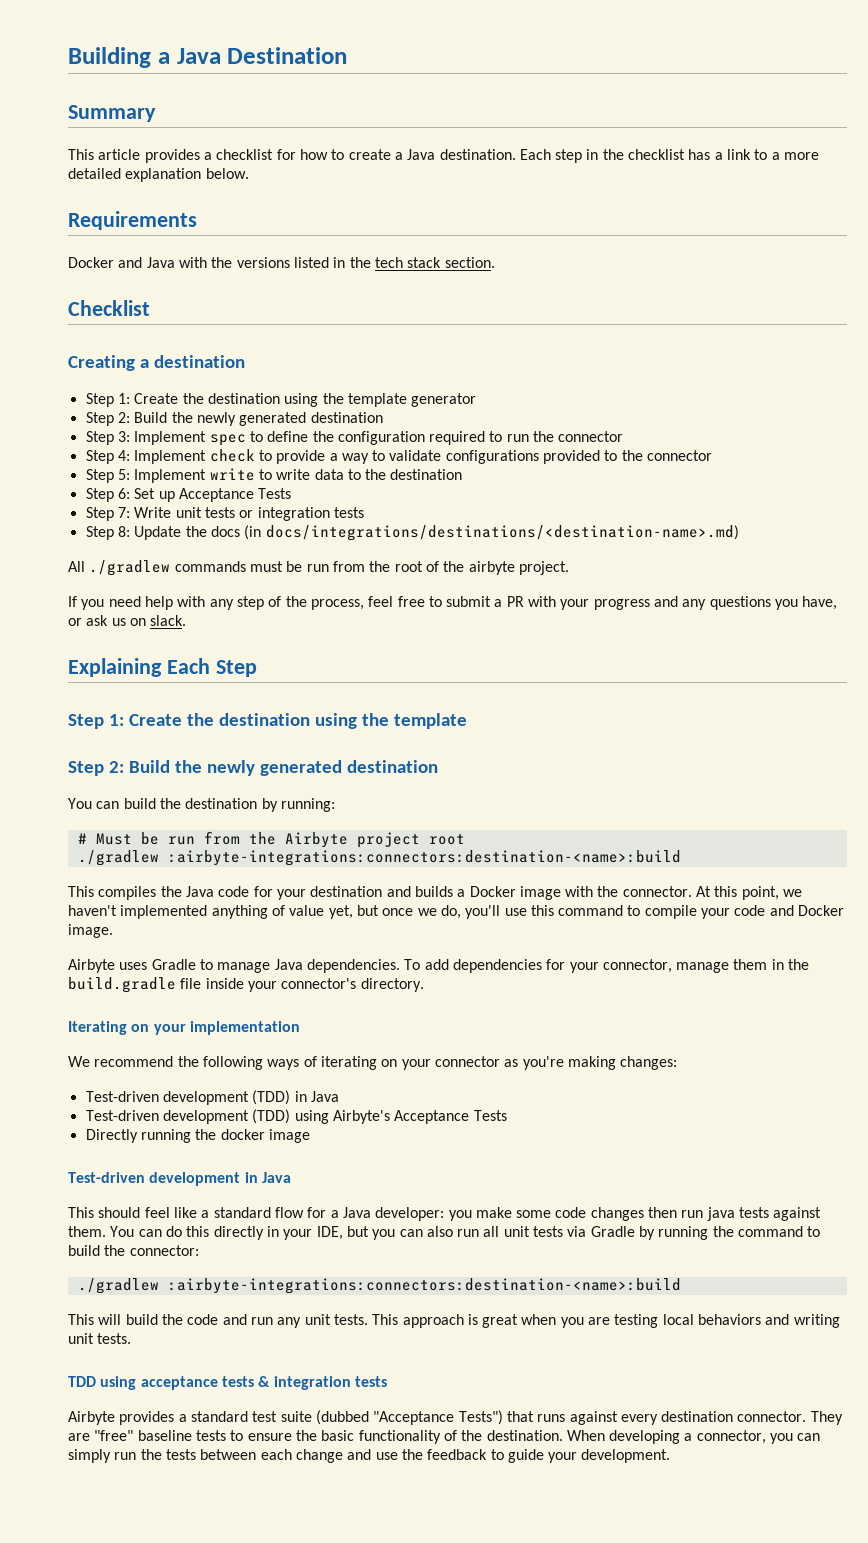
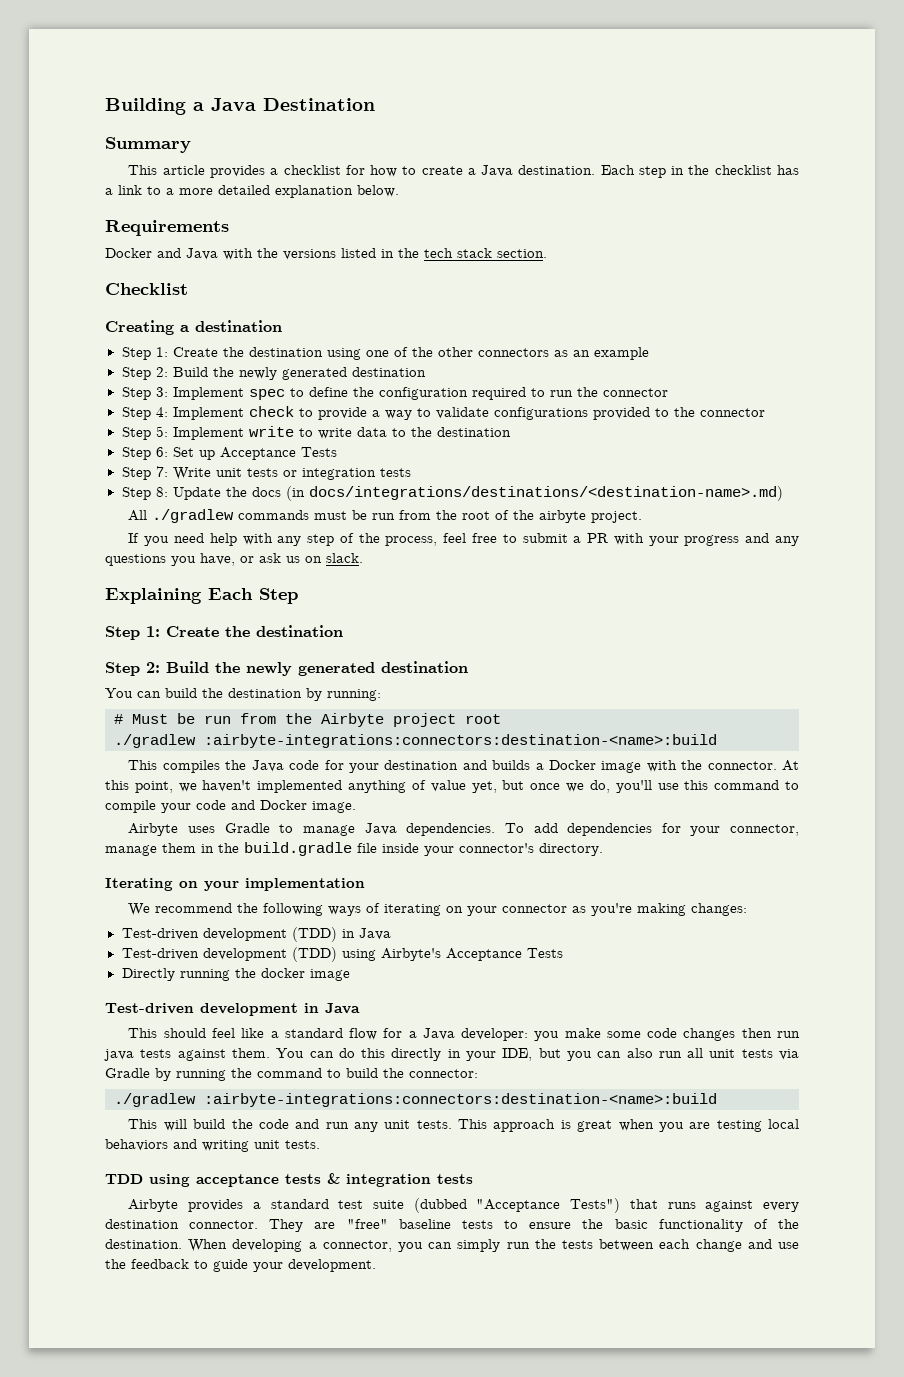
- Step 1: Create the destination using the template generator
+ Step 1: Create the destination using one of the other connectors as an example
  Explaining Each Step
- Step 1: Create the destination using the template
+ Step 1: Create the destination

